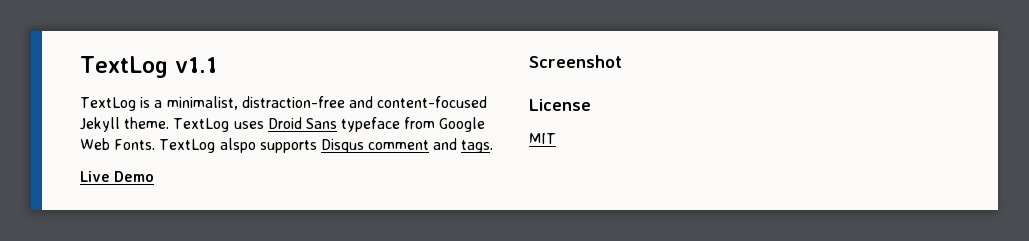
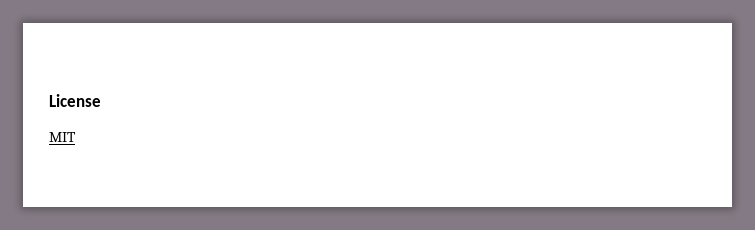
- TextLog v1.1
- TextLog is a minimalist, distraction-free and content-focused Jekyll theme. TextLog uses Droid Sans typeface from Google Web Fonts. TextLog alspo supports Disqus comment and tags.
- Live Demo
- Screenshot

